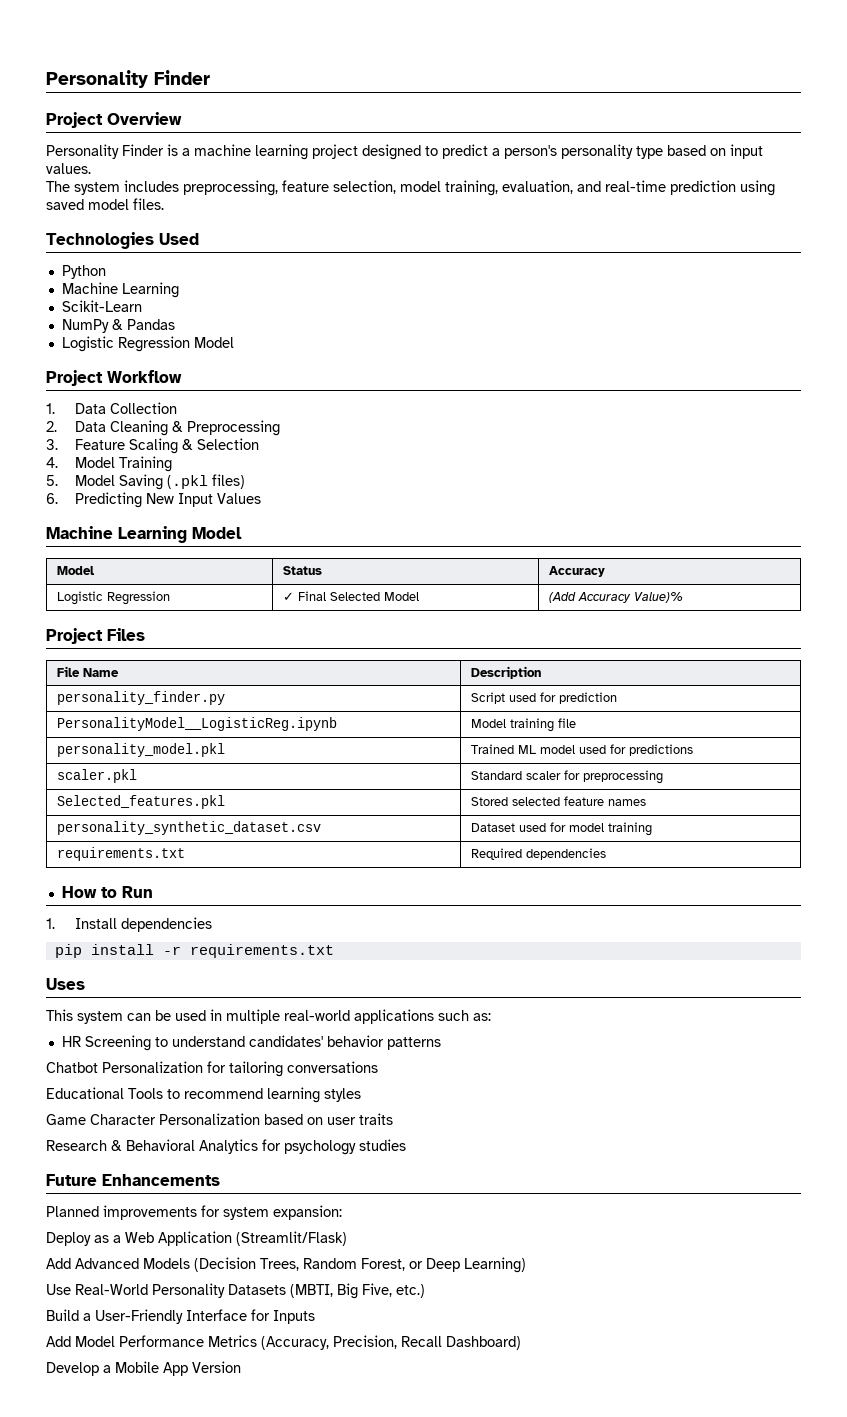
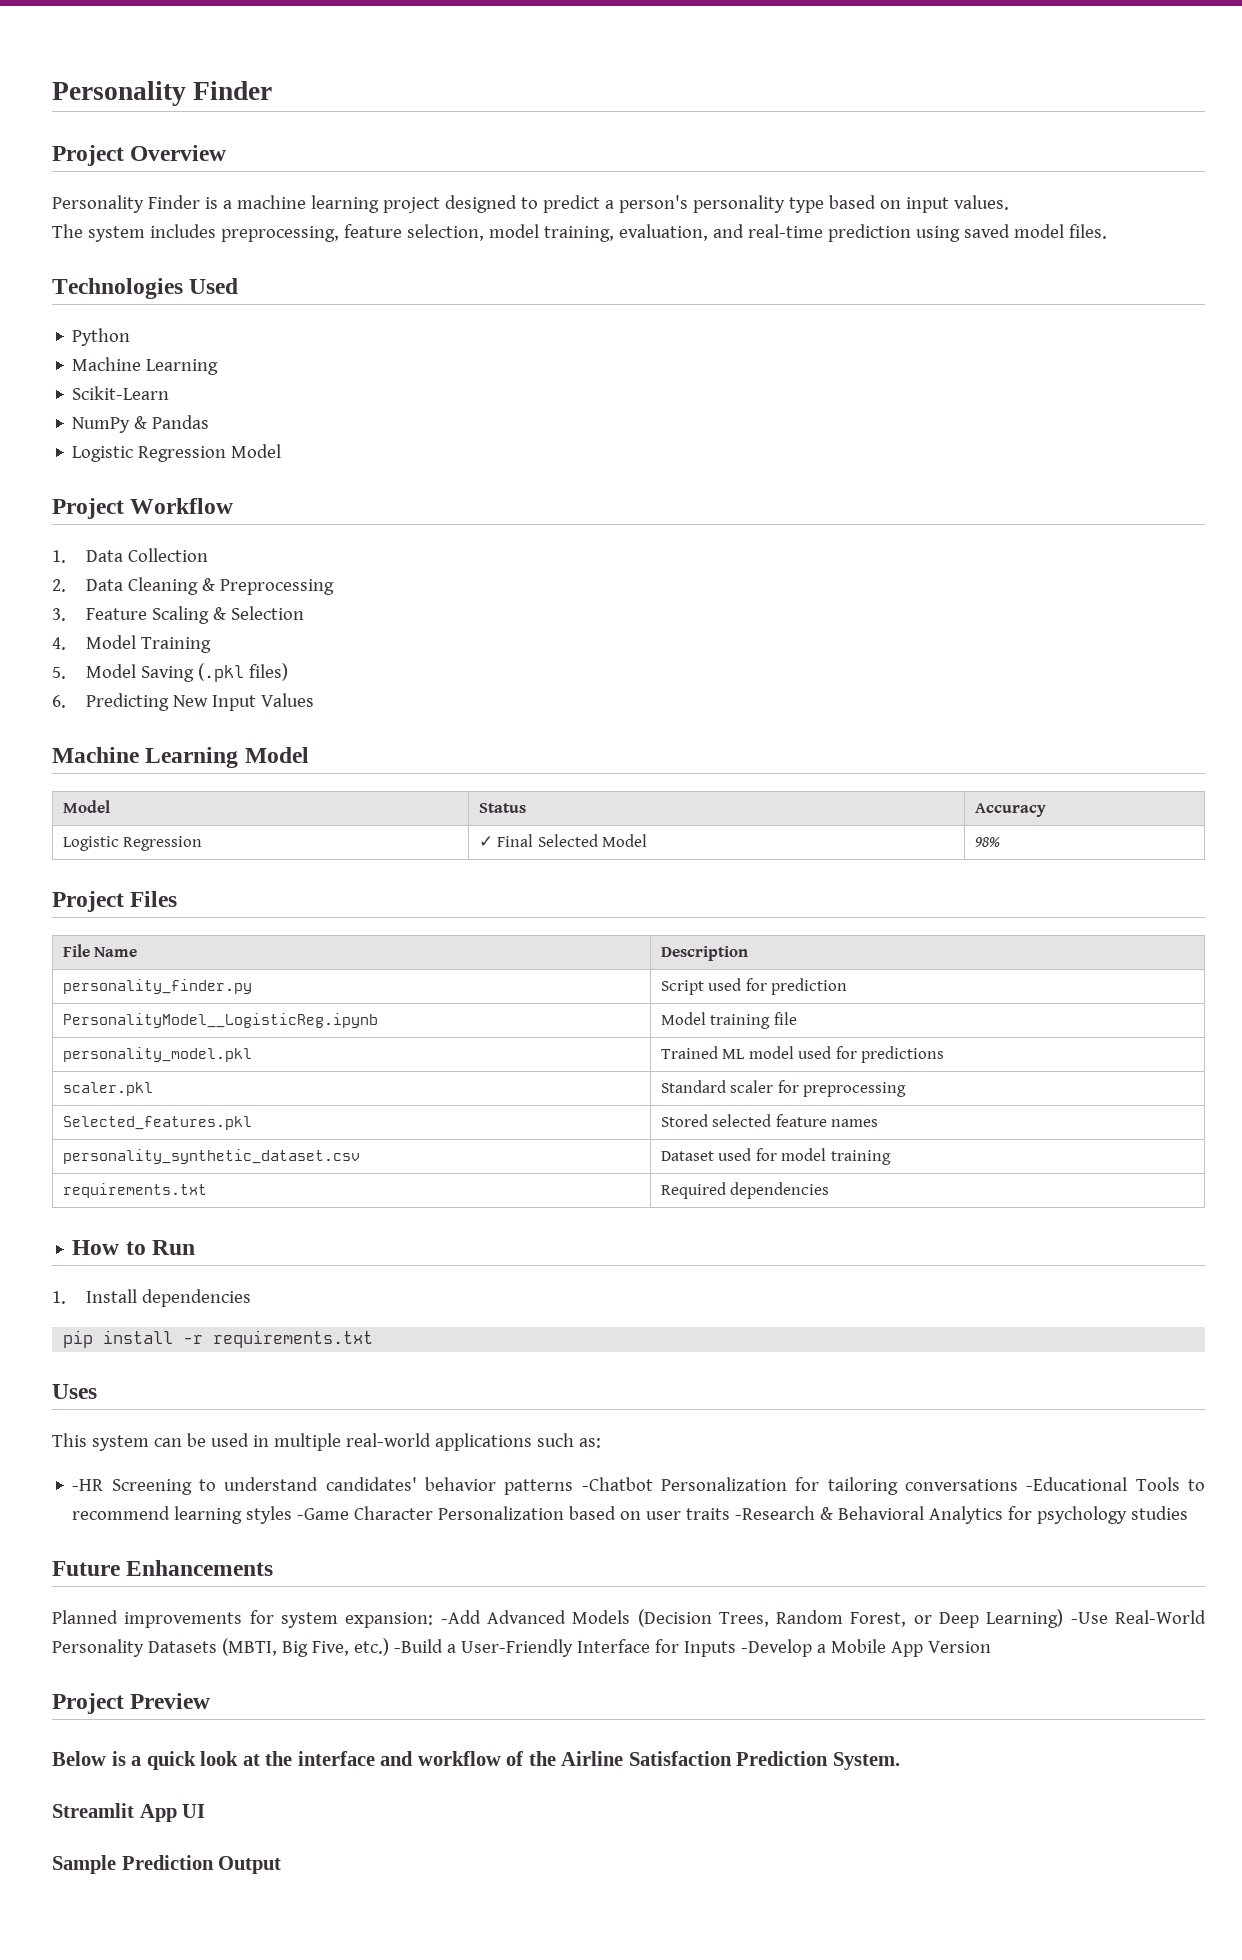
- Logistic Regression | ✓ Final Selected Model | (Add Accuracy Value)%
+ Logistic Regression | ✓ Final Selected Model | 98%
- HR Screening to understand candidates' behavior patterns
- Chatbot Personalization for tailoring conversations
- Educational Tools to recommend learning styles
- Game Character Personalization based on user traits
- Research & Behavioral Analytics for psychology studies
+ -HR Screening to understand candidates' behavior patterns -Chatbot Personalization for tailoring conversations -Educational Tools to recommend learning styles -Game Character Personalization based on user traits -Research & Behavioral Analytics for psychology studies
- Planned improvements for system expansion:
- Deploy as a Web Application (Streamlit/Flask)
- Add Advanced Models (Decision Trees, Random Forest, or Deep Learning)
- Use Real-World Personality Datasets (MBTI, Big Five, etc.)
- Build a User-Friendly Interface for Inputs
- Add Model Performance Metrics (Accuracy, Precision, Recall Dashboard)
- Develop a Mobile App Version
+ Planned improvements for system expansion: -Add Advanced Models (Decision Trees, Random Forest, or Deep Learning) -Use Real-World Personality Datasets (MBTI, Big Five, etc.) -Build a User-Friendly Interface for Inputs -Develop a Mobile App Version
+ Project Preview
+ Below is a quick look at the interface and workflow of the Airline Satisfaction Prediction System.
+ Streamlit App UI
+ Sample Prediction Output

